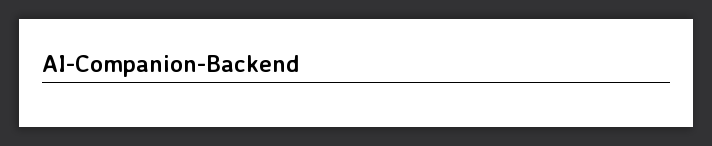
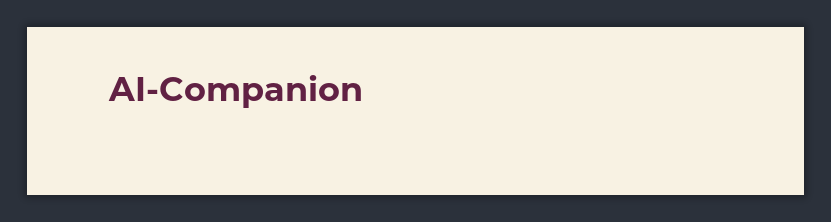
- AI-Companion-Backend
+ AI-Companion

